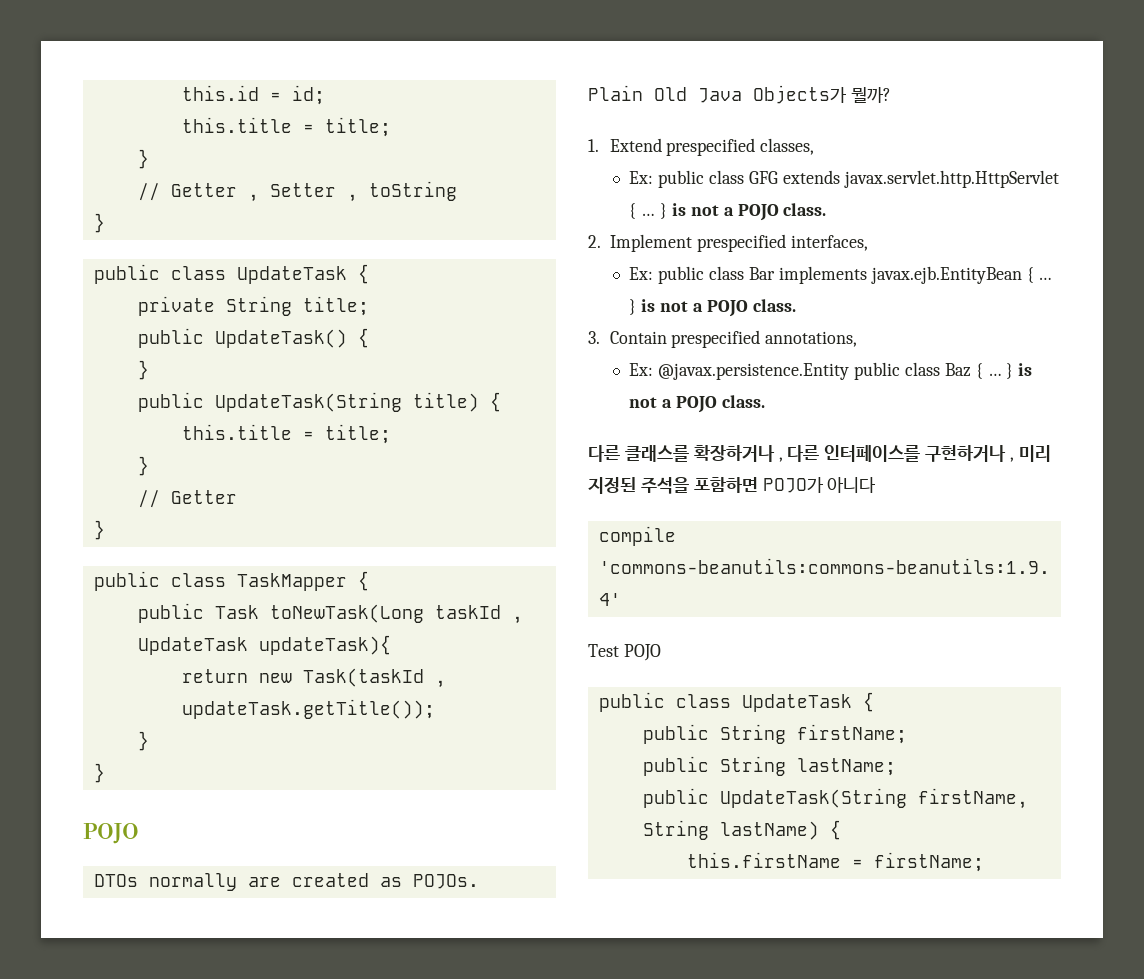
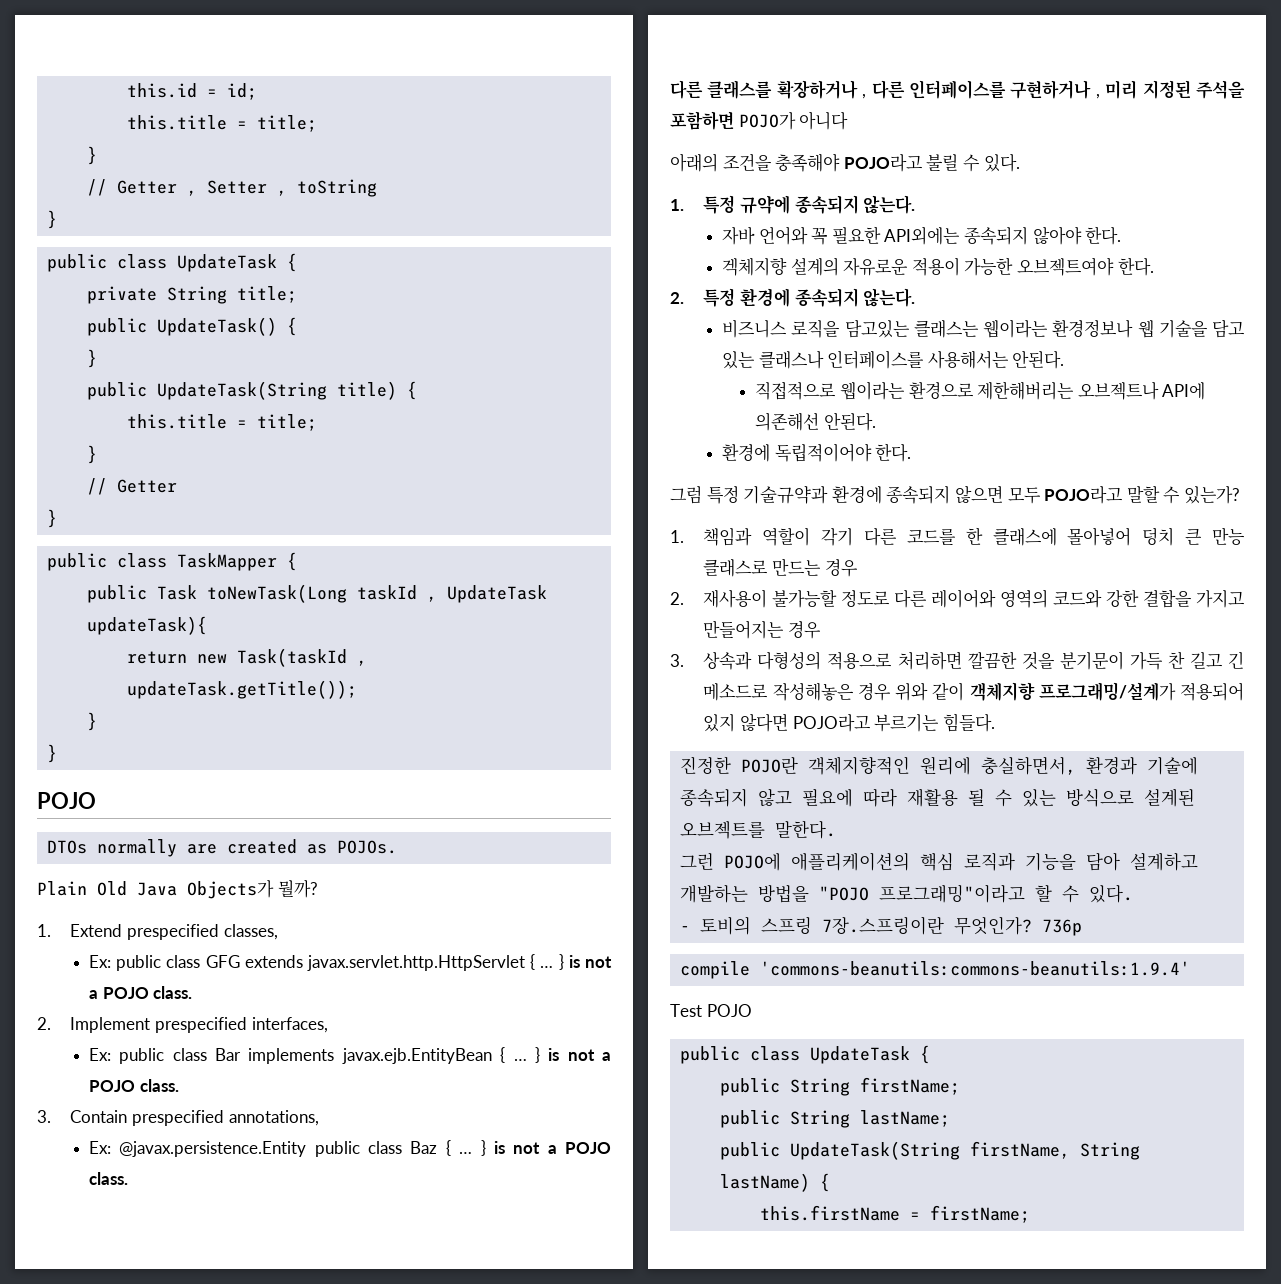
+ 아래의 조건을 충족해야 POJO라고 불릴 수 있다.
+ 1. 특정 규약에 종속되지 않는다.
+ 자바 언어와 꼭 필요한 API외에는 종속되지 않아야 한다.
+ 겍체지향 설계의 자유로운 적용이 가능한 오브젝트여야 한다.
+ 2. 특정 환경에 종속되지 않는다.
+ 비즈니스 로직을 담고있는 클래스는 웹이라는 환경정보나 웹 기술을 담고 있는 클래스나 인터페이스를 사용해서는 안된다.
+ 직접적으로 웹이라는 환경으로 제한해버리는 오브젝트나 API에 의존해선 안된다.
+ 환경에 독립적이어야 한다.
+ 그럼 특정 기술규약과 환경에 종속되지 않으면 모두 POJO라고 말할 수 있는가?
+ 1. 책임과 역할이 각기 다른 코드를 한 클래스에 몰아넣어 덩치 큰 만능 클래스로 만드는 경우
+ 2. 재사용이 불가능할 정도로 다른 레이어와 영역의 코드와 강한 결합을 가지고 만들어지는 경우
+ 3. 상속과 다형성의 적용으로 처리하면 깔끔한 것을 분기문이 가득 찬 길고 긴 메소드로 작성해놓은 경우 위와 같이 객체지향 프로그래밍/설계가 적용되어 있지 않다면 POJO라고 부르기는 힘들다.
+ 진정한 POJO란 객체지향적인 원리에 충실하면서, 환경과 기술에 종속되지 않고 필요에 따라 재활용 될 수 있는 방식으로 설계된 오브젝트를 말한다.
+ 그런 POJO에 애플리케이션의 핵심 로직과 기능을 담아 설계하고 개발하는 방법을 "POJO 프로그래밍"이라고 할 수 있다.
+ - 토비의 스프링 7장.스프링이란 무엇인가? 736p

